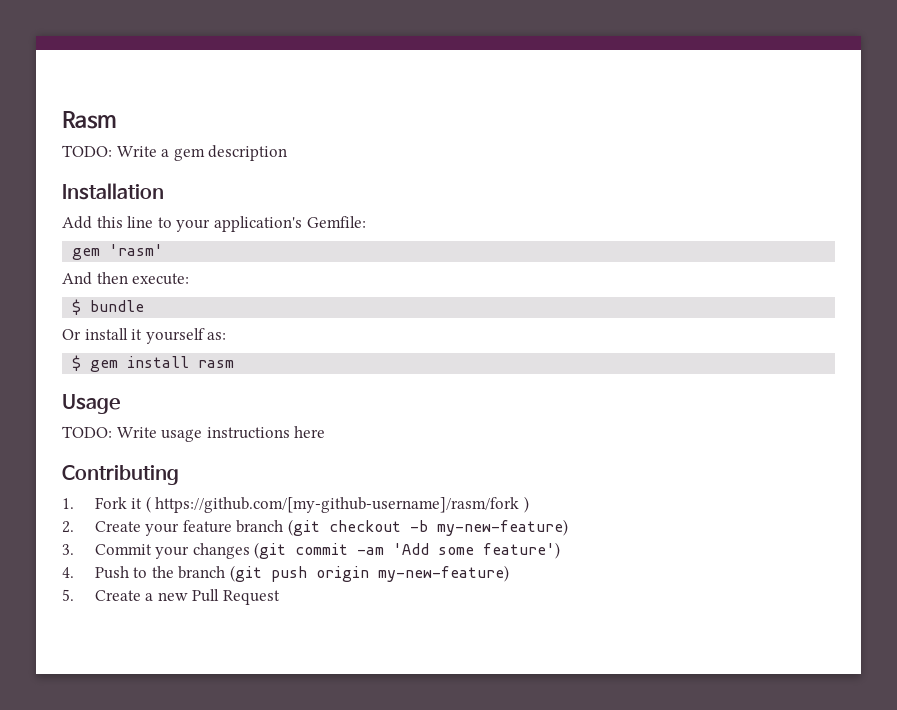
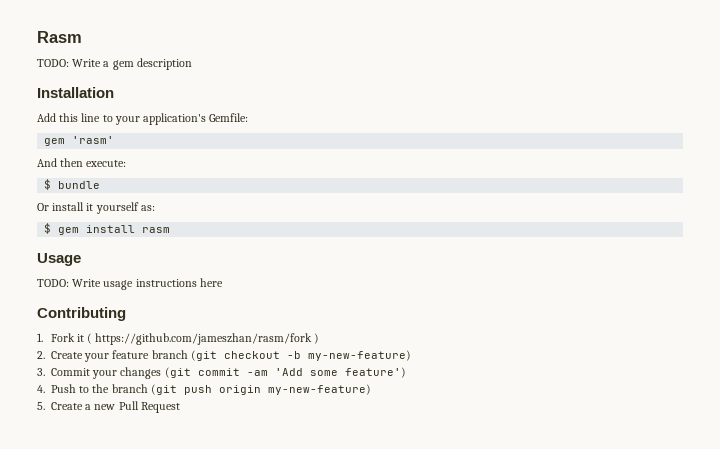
- 1. Fork it ( https://github.com/[my-github-username]/rasm/fork )
+ 1. Fork it ( https://github.com/jameszhan/rasm/fork )

